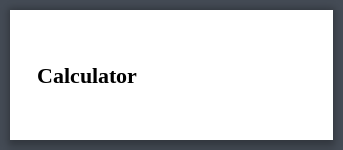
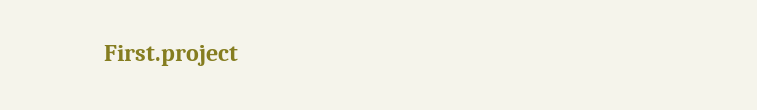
- Calculator
+ First.project

